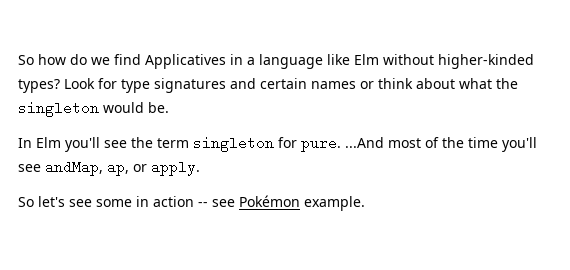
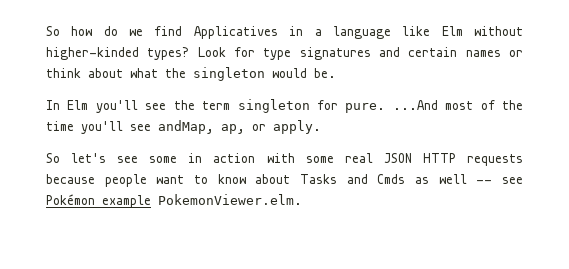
- So let's see some in action -- see Pokémon example.
+ So let's see some in action with some real JSON HTTP requests because people want to know about Tasks and Cmds as well -- see Pokémon example PokemonViewer.elm.

